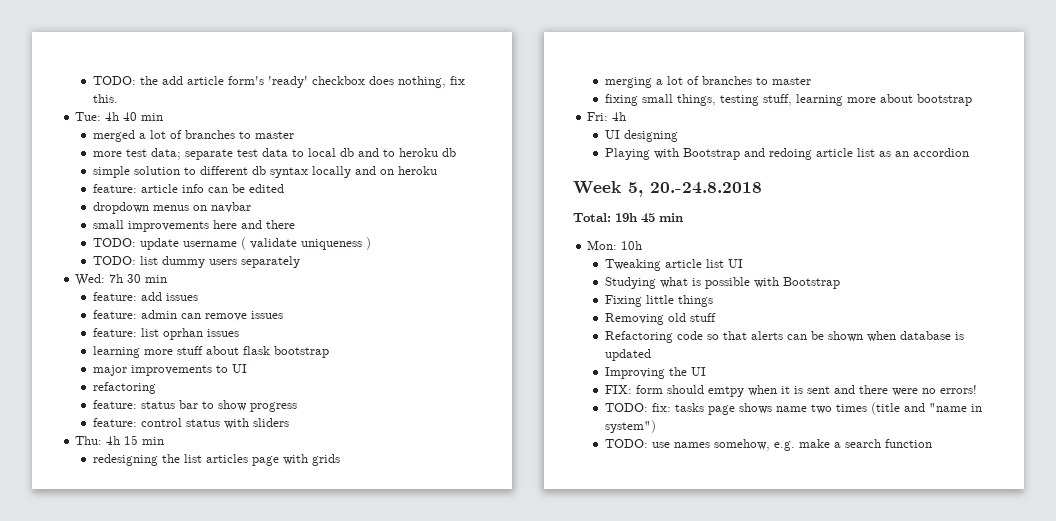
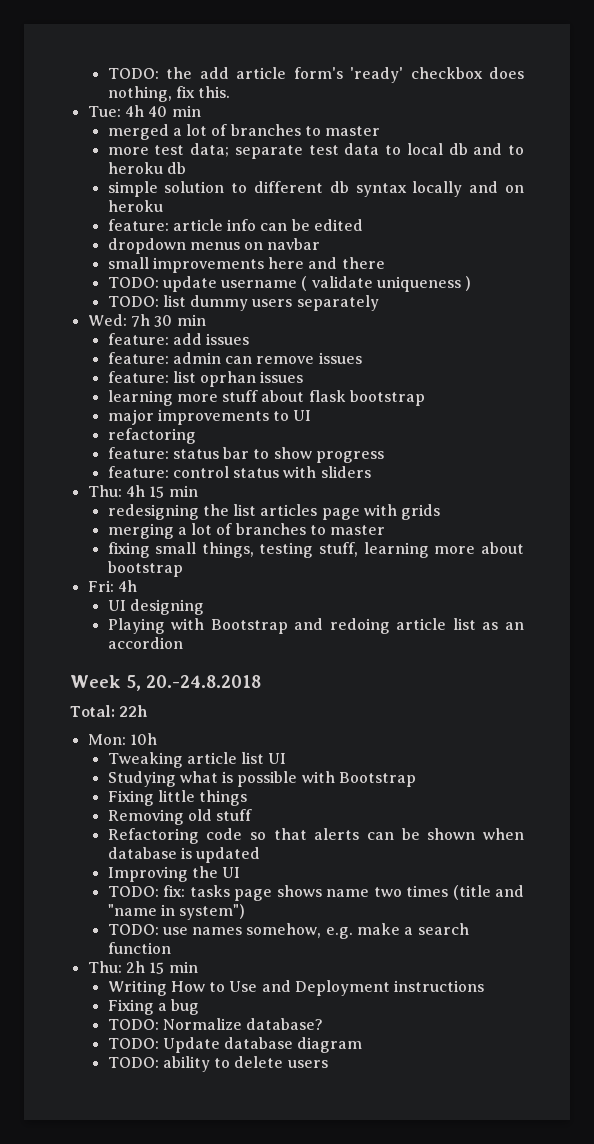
- Total: 19h 45 min
+ Total: 22h
- FIX: form should emtpy when it is sent and there were no errors!
+ Thu: 2h 15 min
+ Writing How to Use and Deployment instructions
+ Fixing a bug
+ TODO: Normalize database?
+ TODO: Update database diagram
+ TODO: ability to delete users

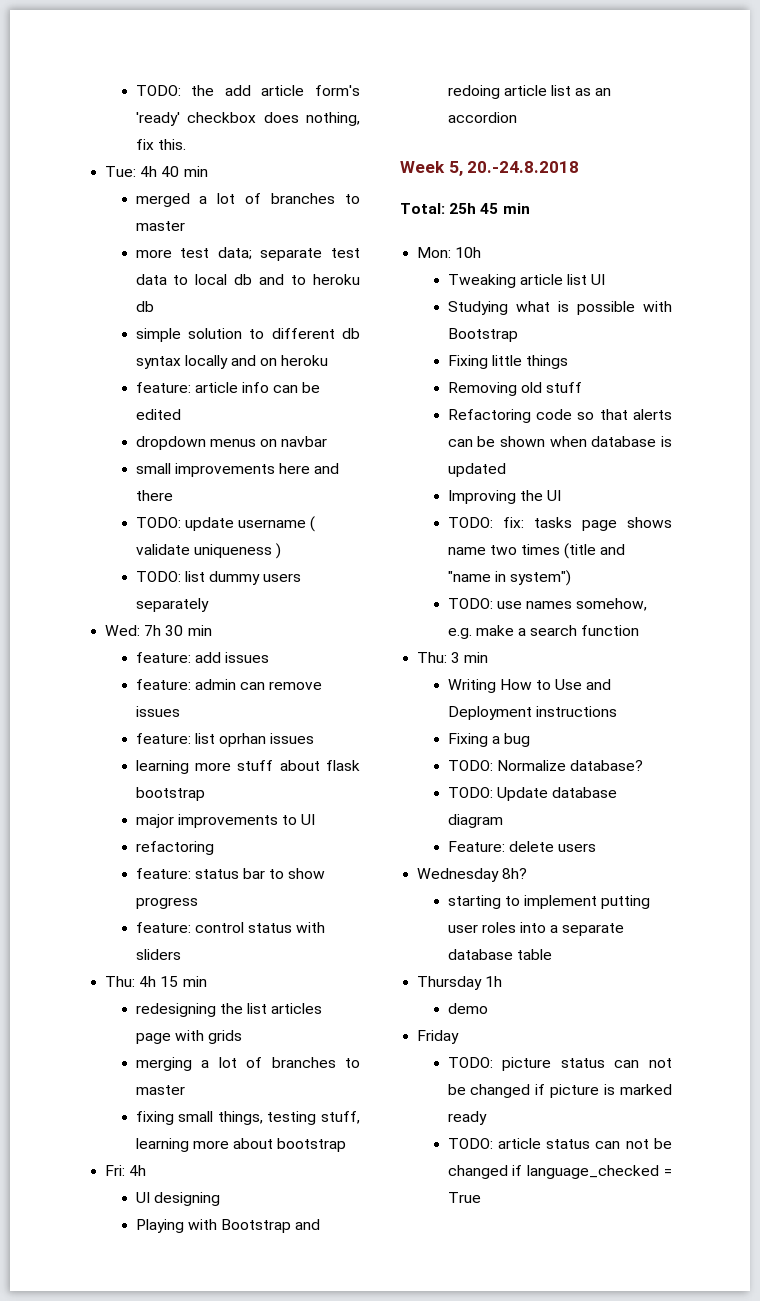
- Total: 22h
+ Total: 25h 45 min
- Thu: 2h 15 min
+ Thu: 3 min
- TODO: ability to delete users
+ Feature: delete users
+ Wednesday 8h?
+ starting to implement putting user roles into a separate database table
+ Thursday 1h
+ demo
+ Friday
+ TODO: picture status can not be changed if picture is marked ready
+ TODO: article status can not be changed if language_checked = True

